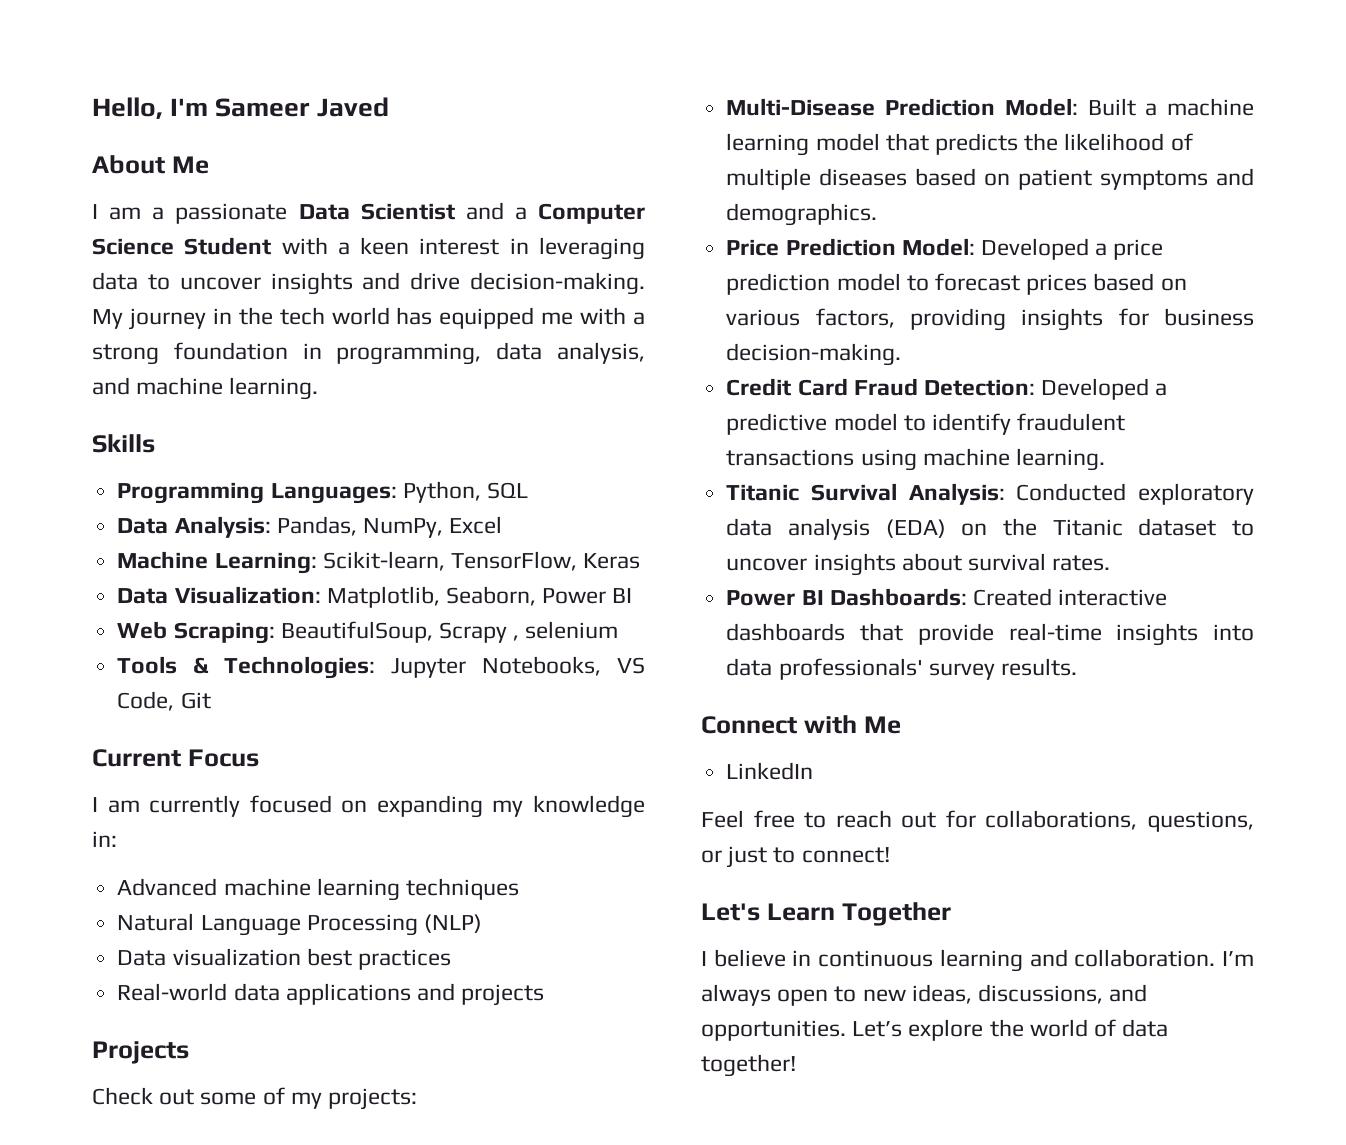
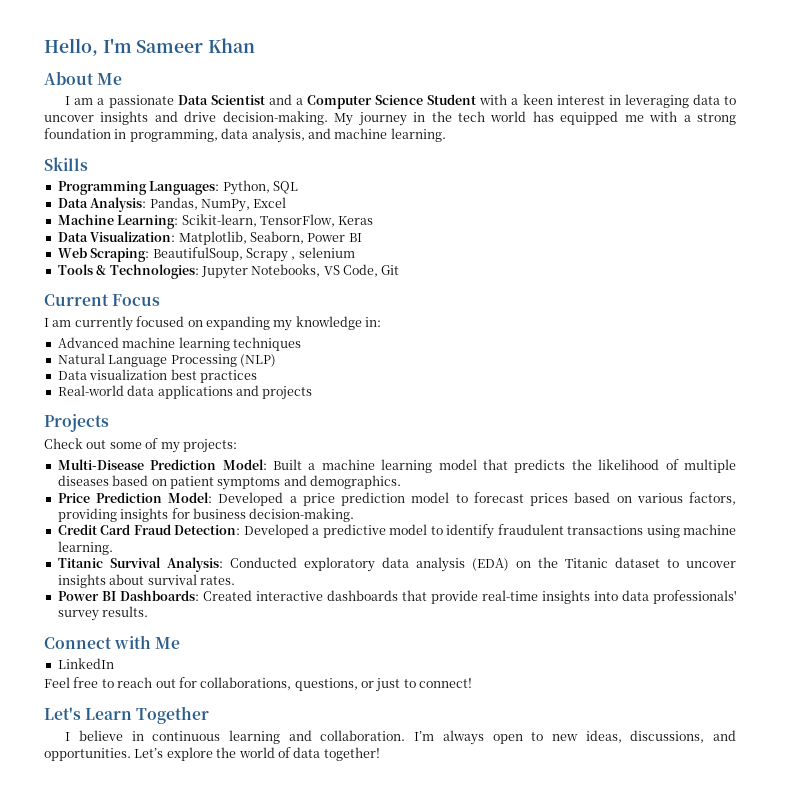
- Hello, I'm Sameer Javed
+ Hello, I'm Sameer Khan

